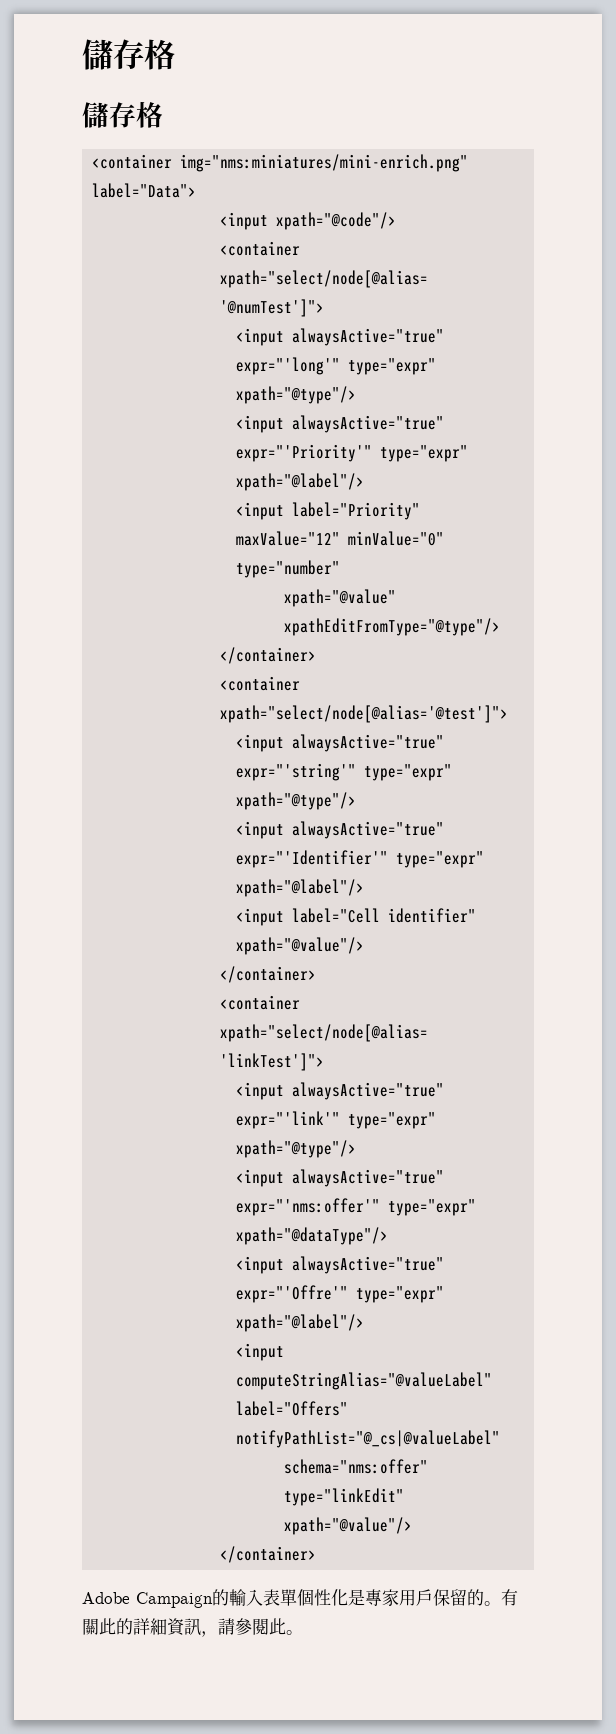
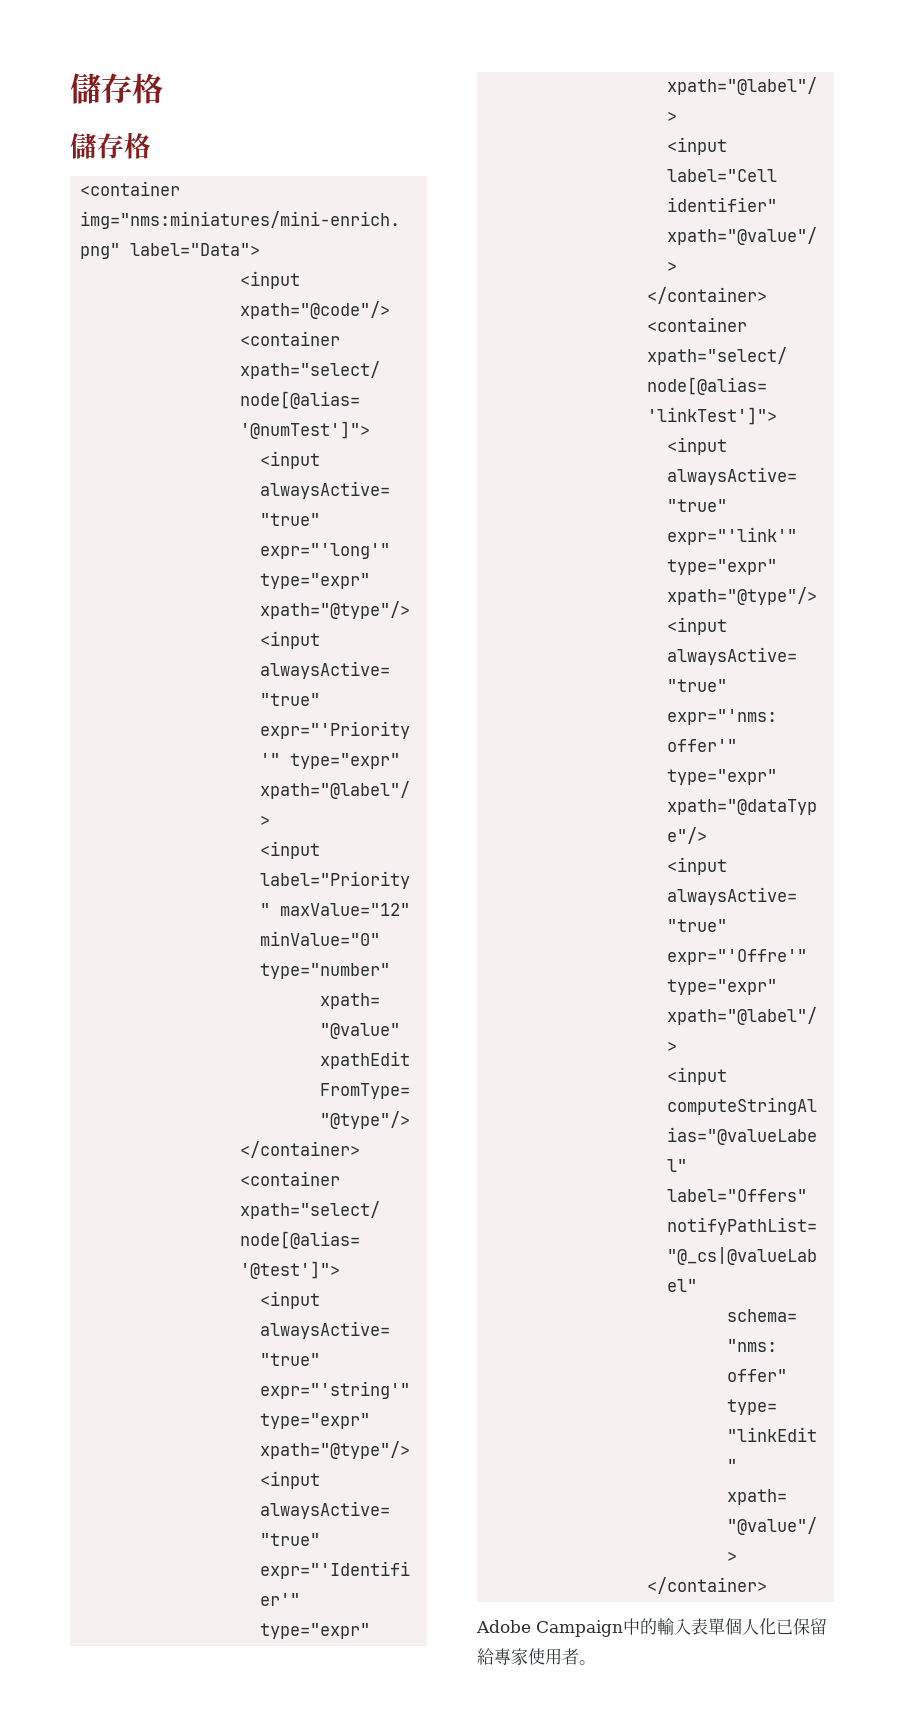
- Adobe Campaign的輸入表單個性化是專家用戶保留的。有關此的詳細資訊，請參閱此。
+ Adobe Campaign中的輸入表單個人化已保留給專家使用者。

